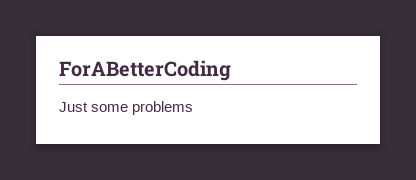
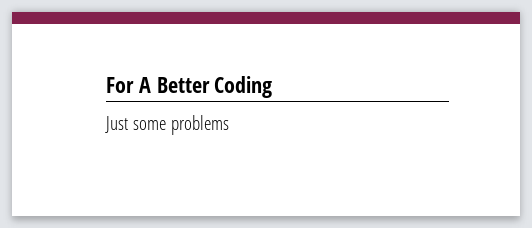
- ForABetterCoding
+ For A Better Coding

